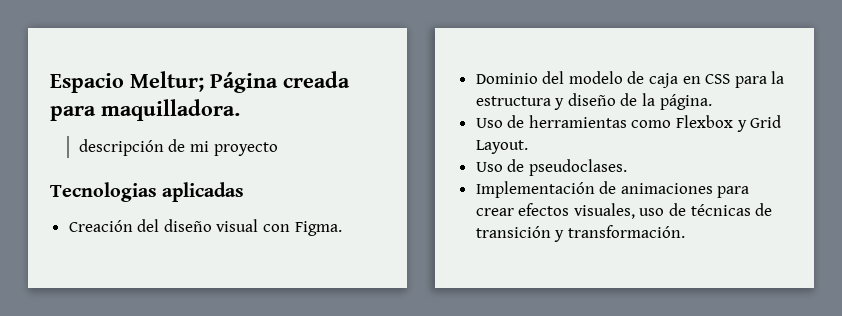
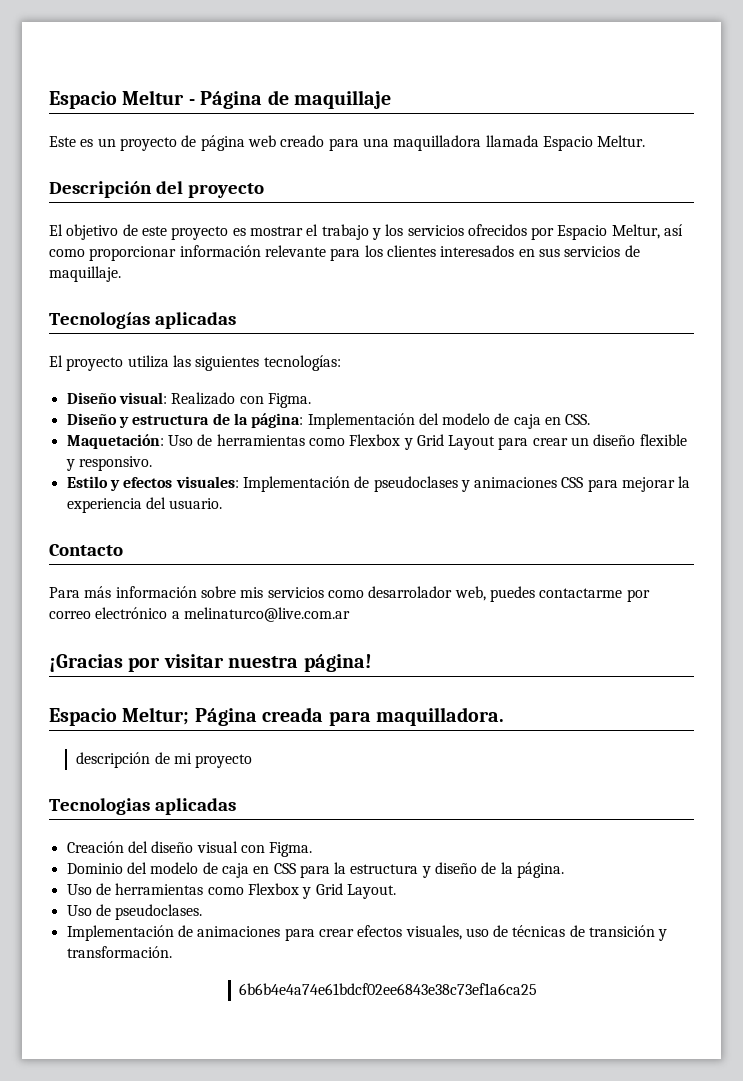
+ Espacio Meltur - Página de maquillaje
+ Este es un proyecto de página web creado para una maquilladora llamada Espacio Meltur.
+ Descripción del proyecto
+ El objetivo de este proyecto es mostrar el trabajo y los servicios ofrecidos por Espacio Meltur, así como proporcionar información relevante para los clientes interesados en sus servicios de maquillaje.
+ Tecnologías aplicadas
+ El proyecto utiliza las siguientes tecnologías:
+ Diseño visual: Realizado con Figma.
+ Diseño y estructura de la página: Implementación del modelo de caja en CSS.
+ Maquetación: Uso de herramientas como Flexbox y Grid Layout para crear un diseño flexible y responsivo.
+ Estilo y efectos visuales: Implementación de pseudoclases y animaciones CSS para mejorar la experiencia del usuario.
+ Contacto
+ Para más información sobre mis servicios como desarrolador web, puedes contactarme por correo electrónico a melinaturco@live.com.ar
+ ¡Gracias por visitar nuestra página!
+ 6b6b4e4a74e61bdcf02ee6843e38c73ef1a6ca25

